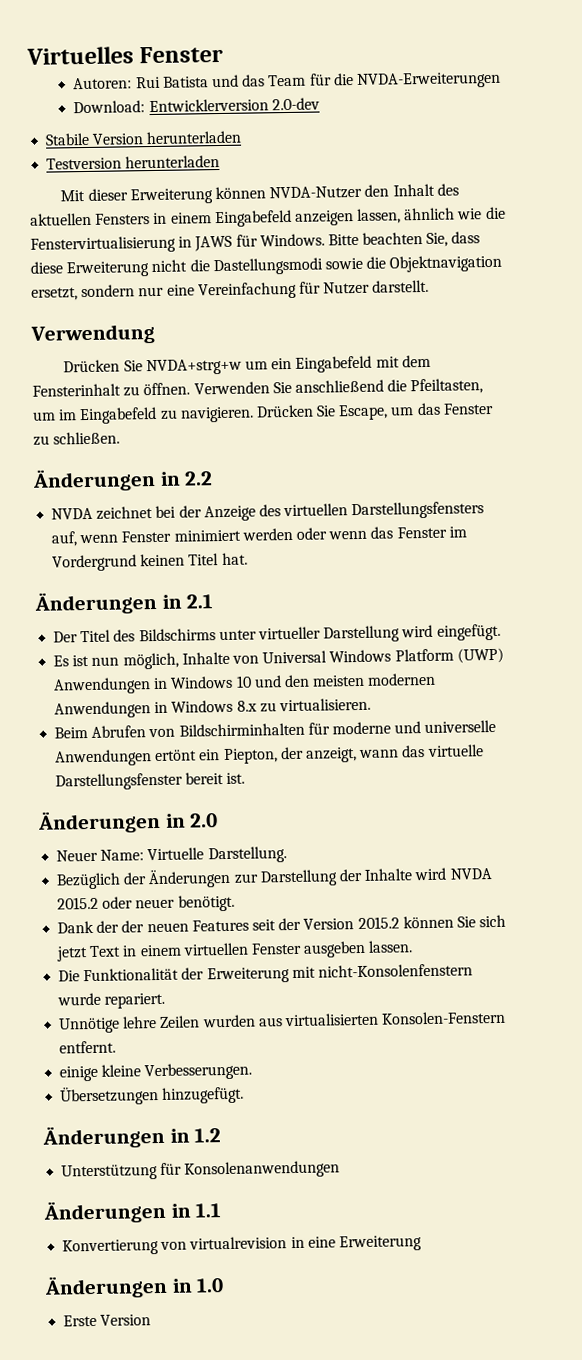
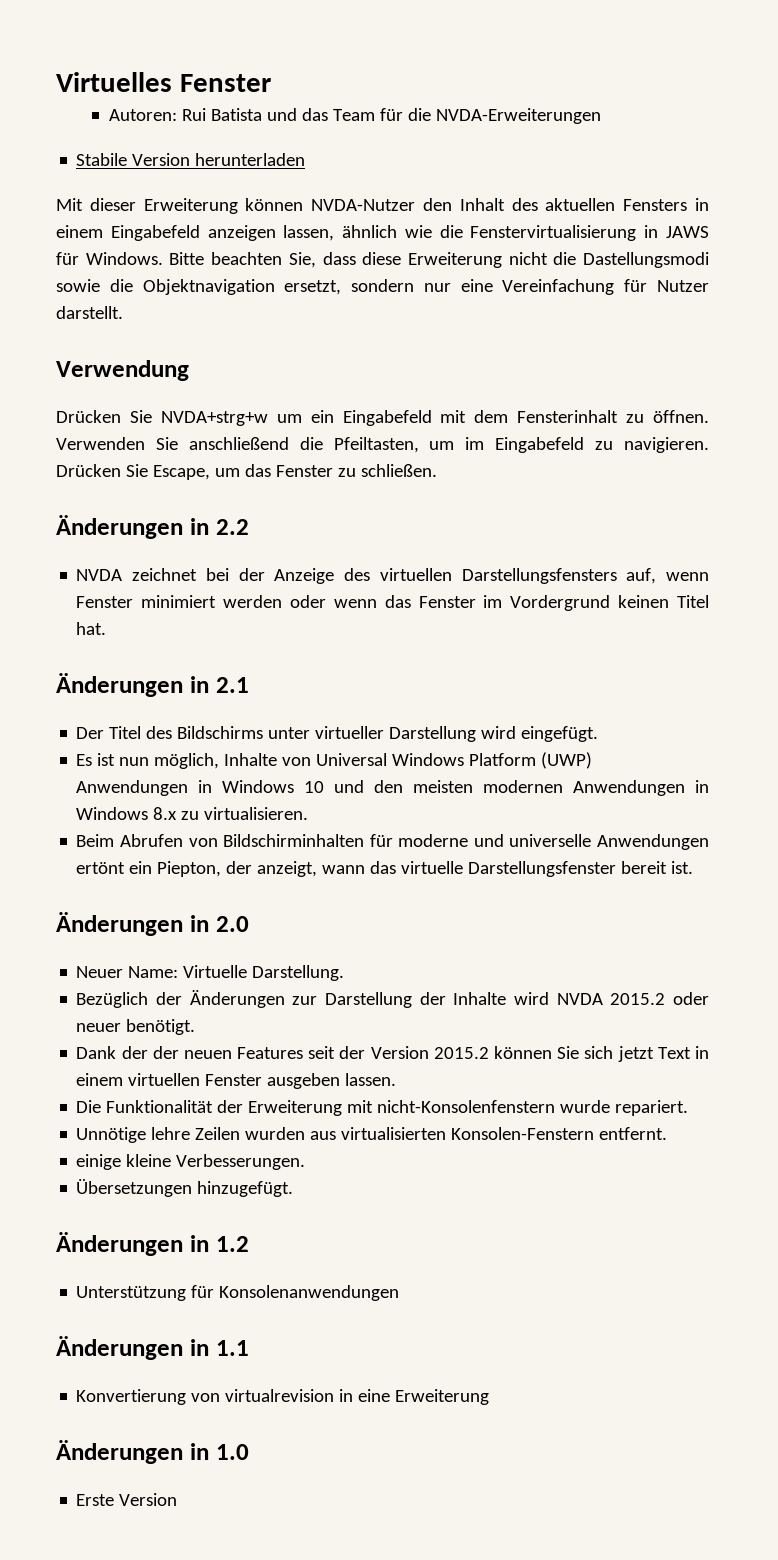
- Download: Entwicklerversion 2.0-dev
- Testversion herunterladen

